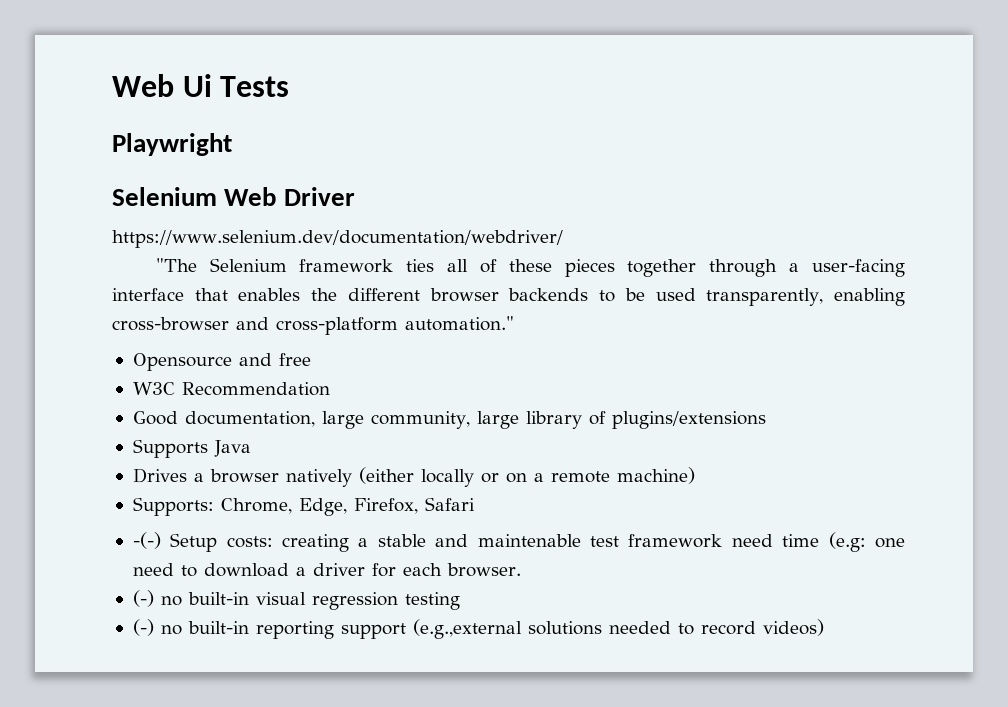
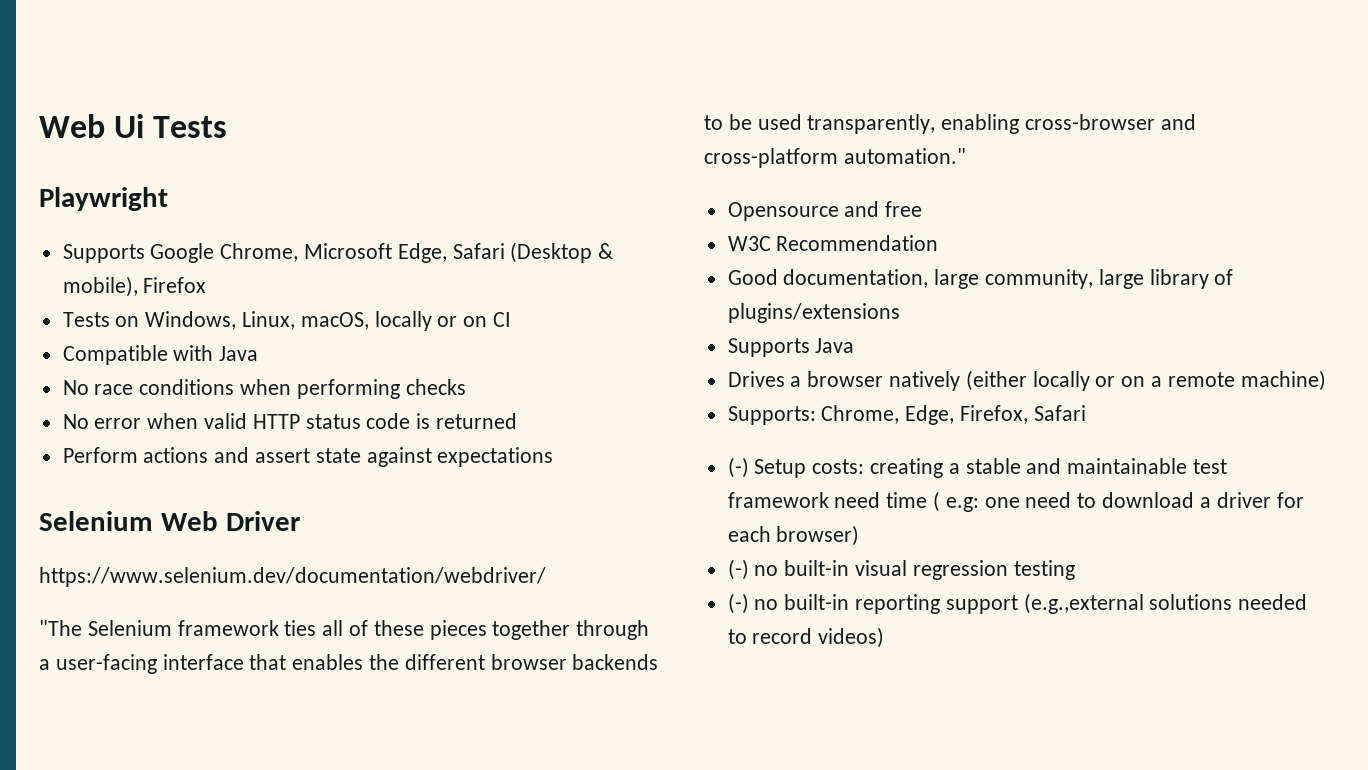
+ Supports Google Chrome, Microsoft Edge, Safari (Desktop & mobile), Firefox
+ Tests on Windows, Linux, macOS, locally or on CI
+ Compatible with Java
+ No race conditions when performing checks
+ No error when valid HTTP status code is returned
+ Perform actions and assert state against expectations
- -(-) Setup costs: creating a stable and maintenable test framework need time (e.g: one need to download a driver for each browser.
+ (-) Setup costs: creating a stable and maintainable test framework need time ( e.g: one need to download a driver for each browser)

